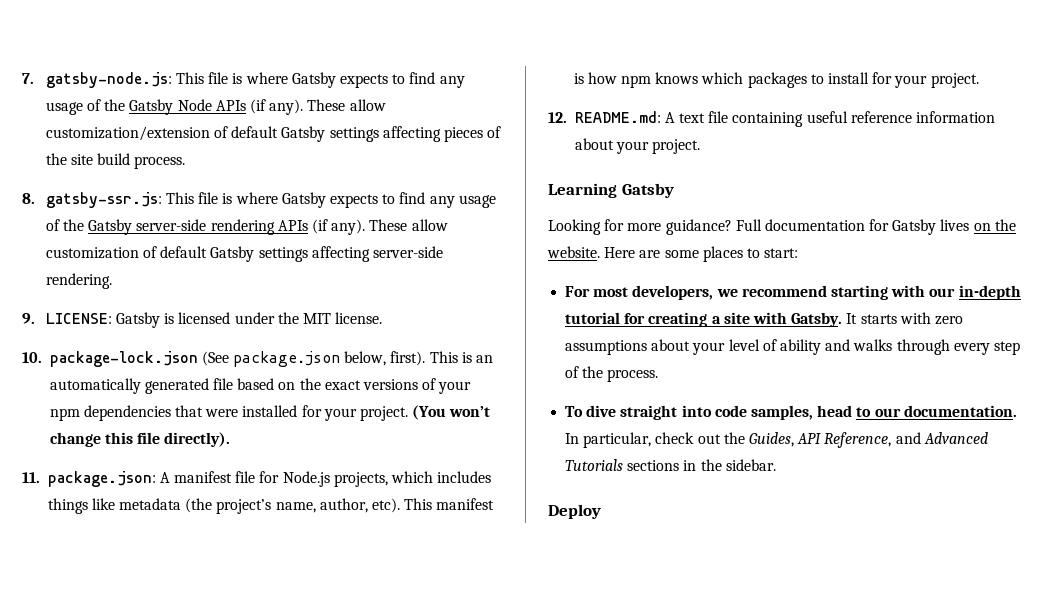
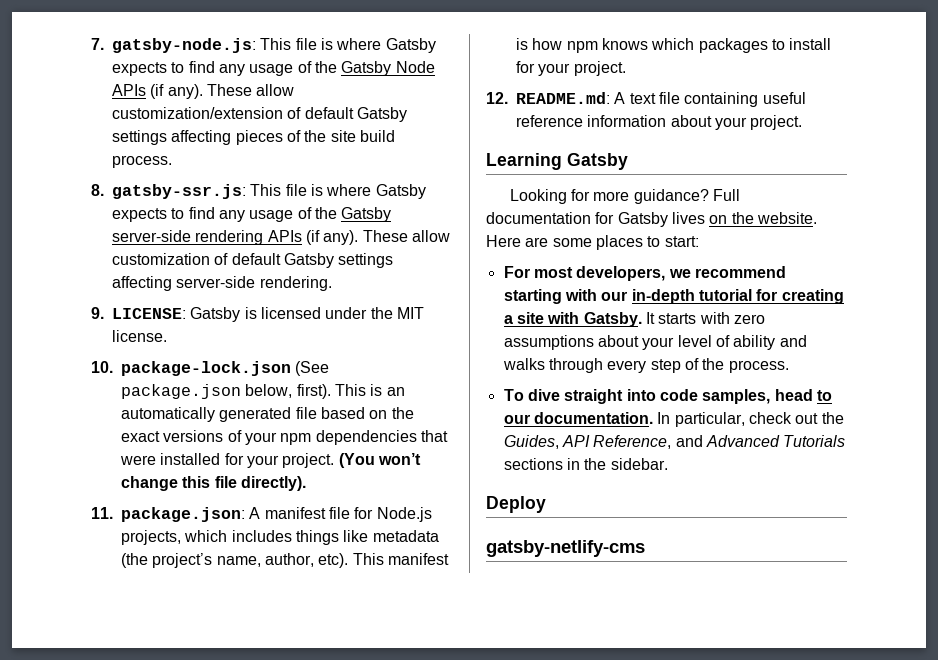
+ gatsby-netlify-cms

